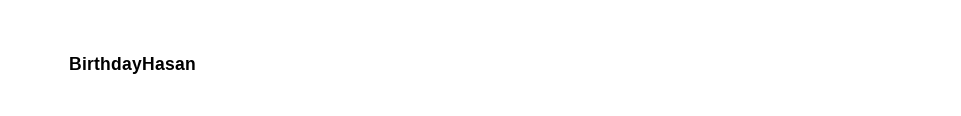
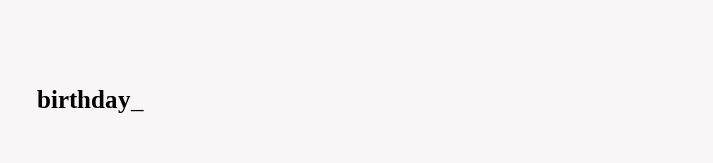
- BirthdayHasan
+ birthday_

